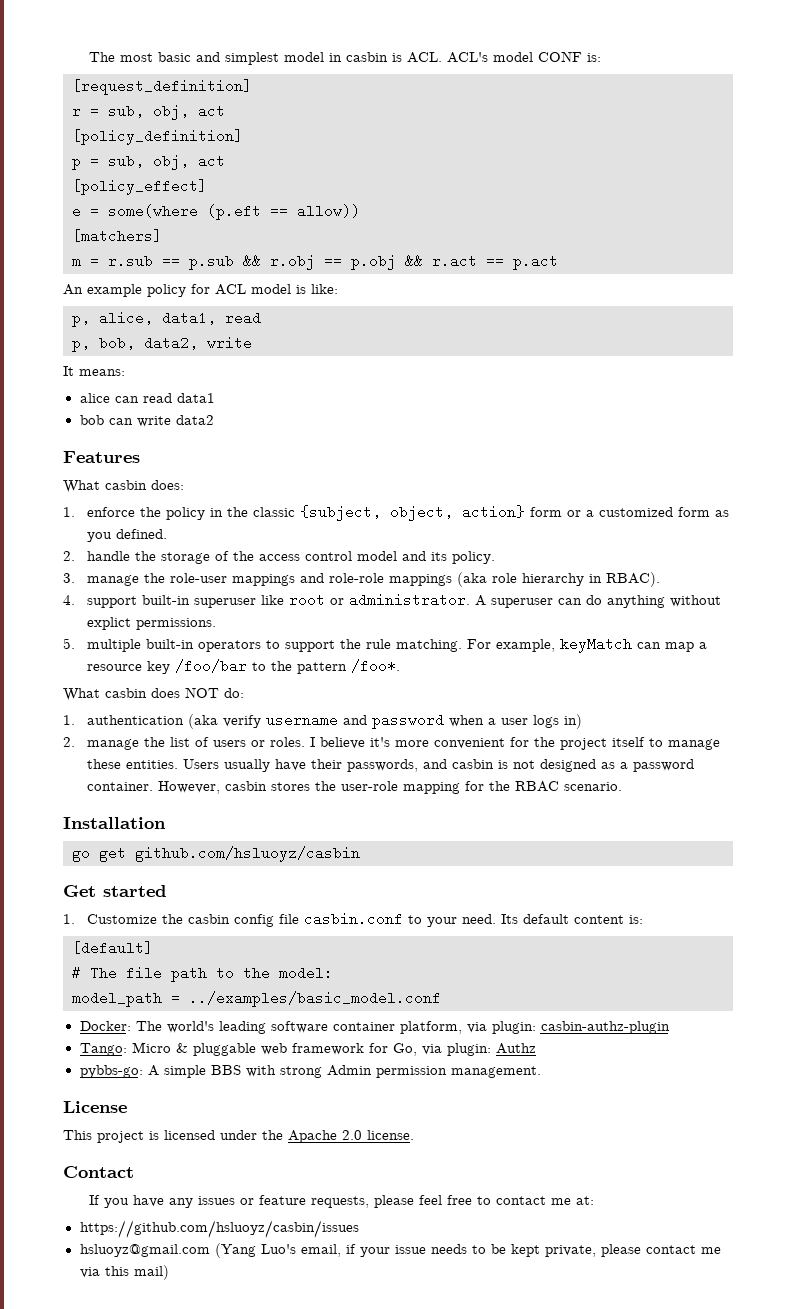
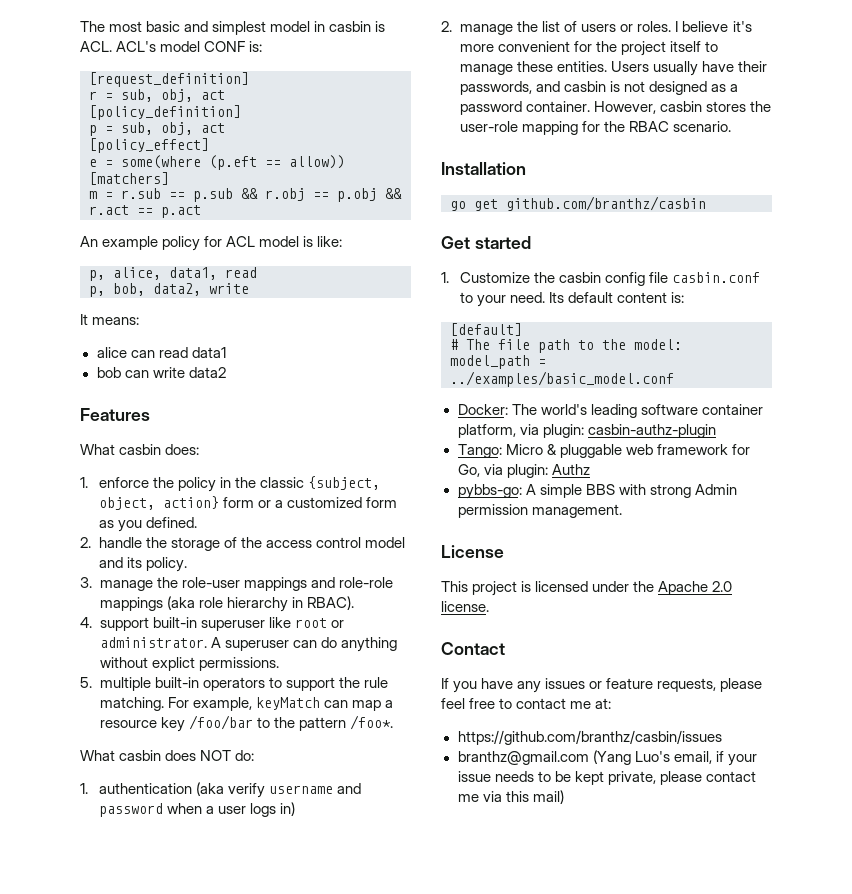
- go get github.com/hsluoyz/casbin
+ go get github.com/branthz/casbin
- https://github.com/hsluoyz/casbin/issues
- hsluoyz@gmail.com (Yang Luo's email, if your issue needs to be kept private, please contact me via this mail)
+ https://github.com/branthz/casbin/issues
+ branthz@gmail.com (Yang Luo's email, if your issue needs to be kept private, please contact me via this mail)

